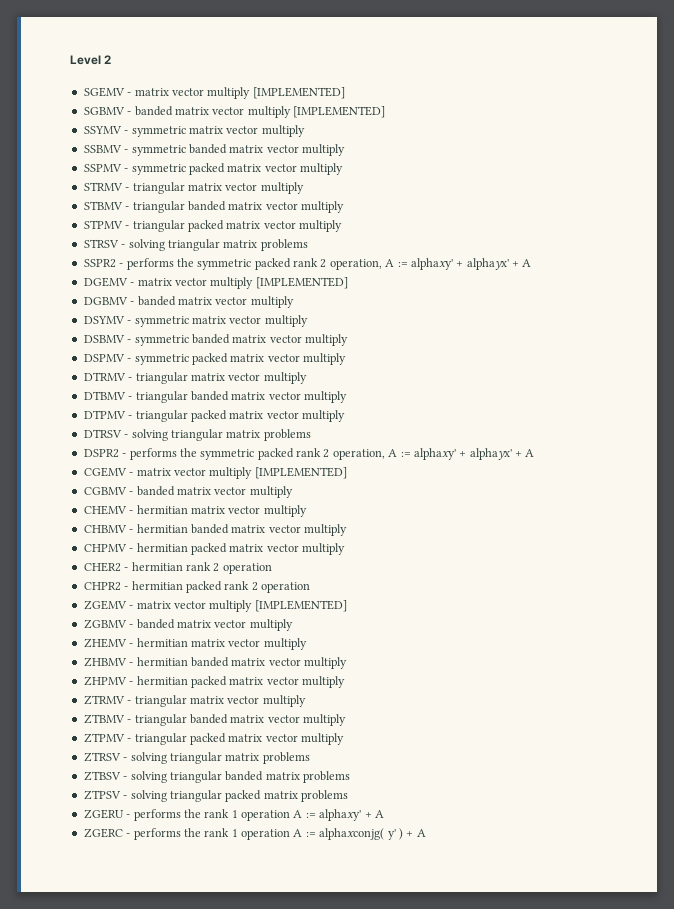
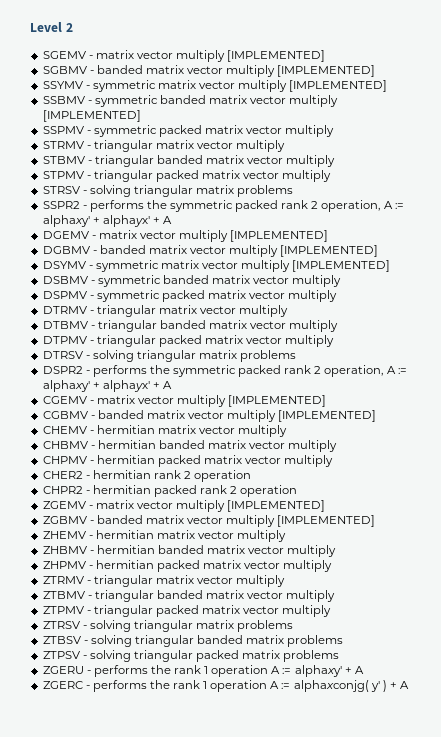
- SSYMV - symmetric matrix vector multiply
+ SSYMV - symmetric matrix vector multiply [IMPLEMENTED]
- SSBMV - symmetric banded matrix vector multiply
+ SSBMV - symmetric banded matrix vector multiply [IMPLEMENTED]
- DGBMV - banded matrix vector multiply
+ DGBMV - banded matrix vector multiply [IMPLEMENTED]
- DSYMV - symmetric matrix vector multiply
+ DSYMV - symmetric matrix vector multiply [IMPLEMENTED]
- CGBMV - banded matrix vector multiply
+ CGBMV - banded matrix vector multiply [IMPLEMENTED]
- ZGBMV - banded matrix vector multiply
+ ZGBMV - banded matrix vector multiply [IMPLEMENTED]

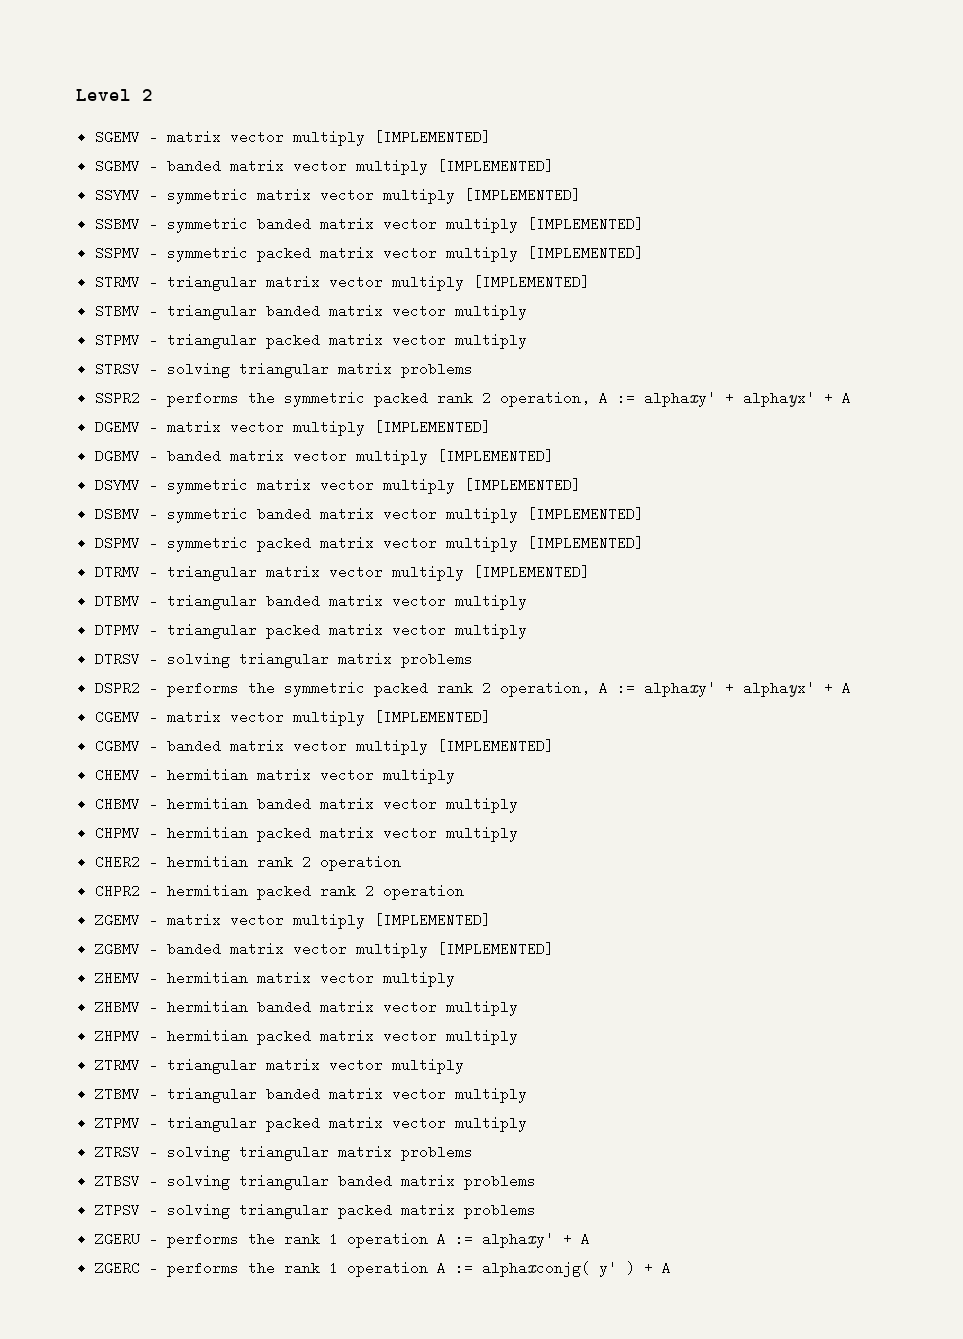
- SSPMV - symmetric packed matrix vector multiply
+ SSPMV - symmetric packed matrix vector multiply [IMPLEMENTED]
- STRMV - triangular matrix vector multiply
+ STRMV - triangular matrix vector multiply [IMPLEMENTED]
- DSBMV - symmetric banded matrix vector multiply
+ DSBMV - symmetric banded matrix vector multiply [IMPLEMENTED]
- DSPMV - symmetric packed matrix vector multiply
+ DSPMV - symmetric packed matrix vector multiply [IMPLEMENTED]
- DTRMV - triangular matrix vector multiply
+ DTRMV - triangular matrix vector multiply [IMPLEMENTED]

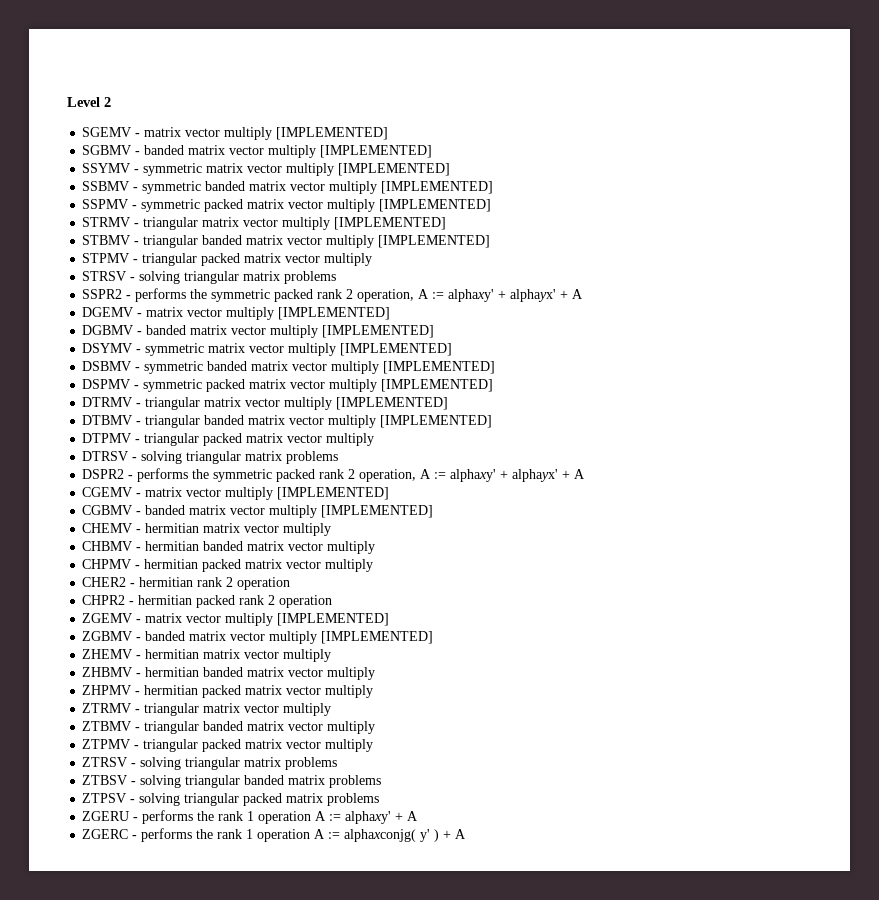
- STBMV - triangular banded matrix vector multiply
+ STBMV - triangular banded matrix vector multiply [IMPLEMENTED]
- DTBMV - triangular banded matrix vector multiply
+ DTBMV - triangular banded matrix vector multiply [IMPLEMENTED]

